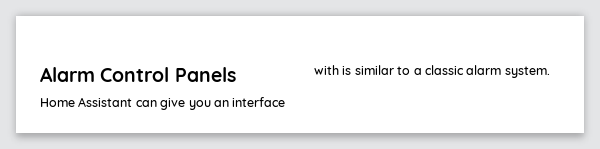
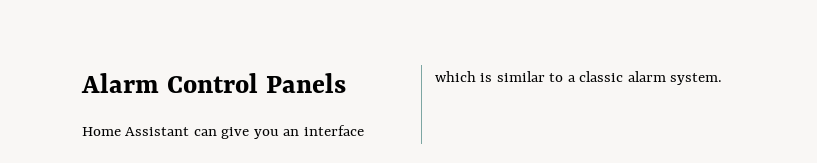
- Home Assistant can give you an interface with is similar to a classic alarm system.
+ Home Assistant can give you an interface which is similar to a classic alarm system.

